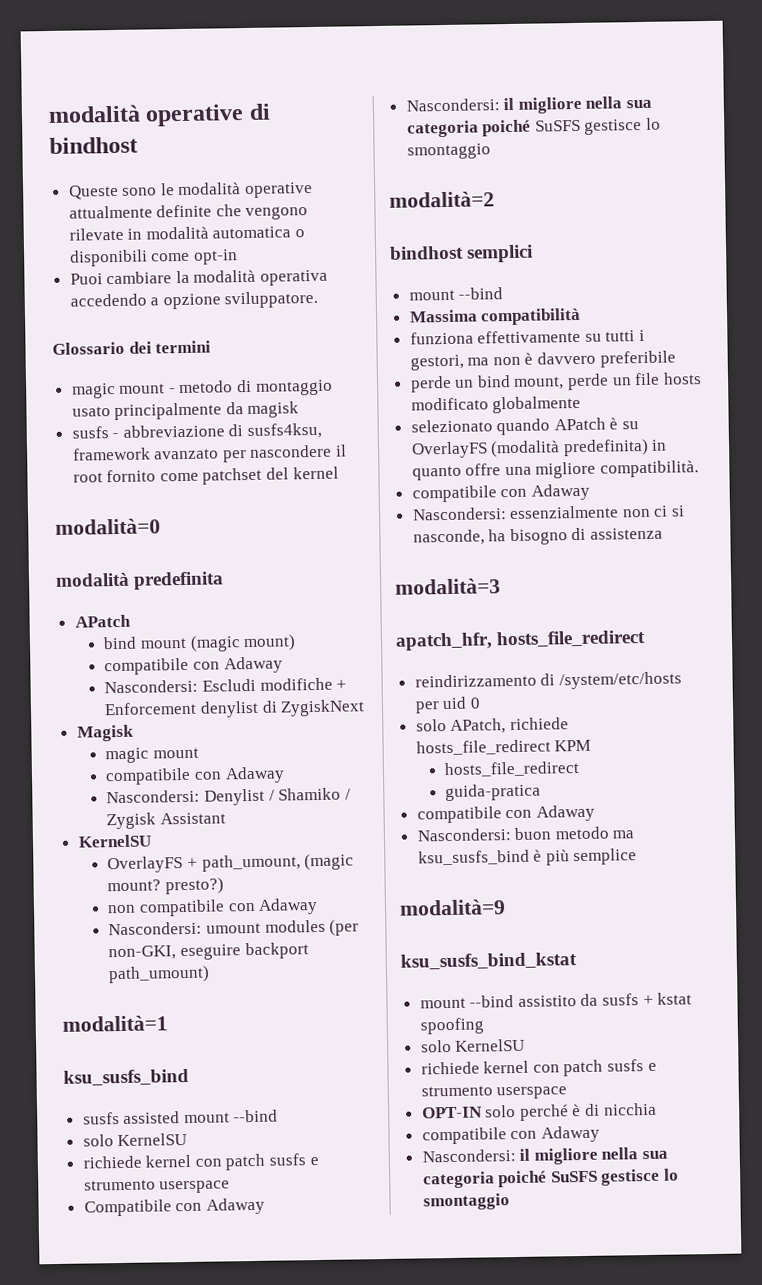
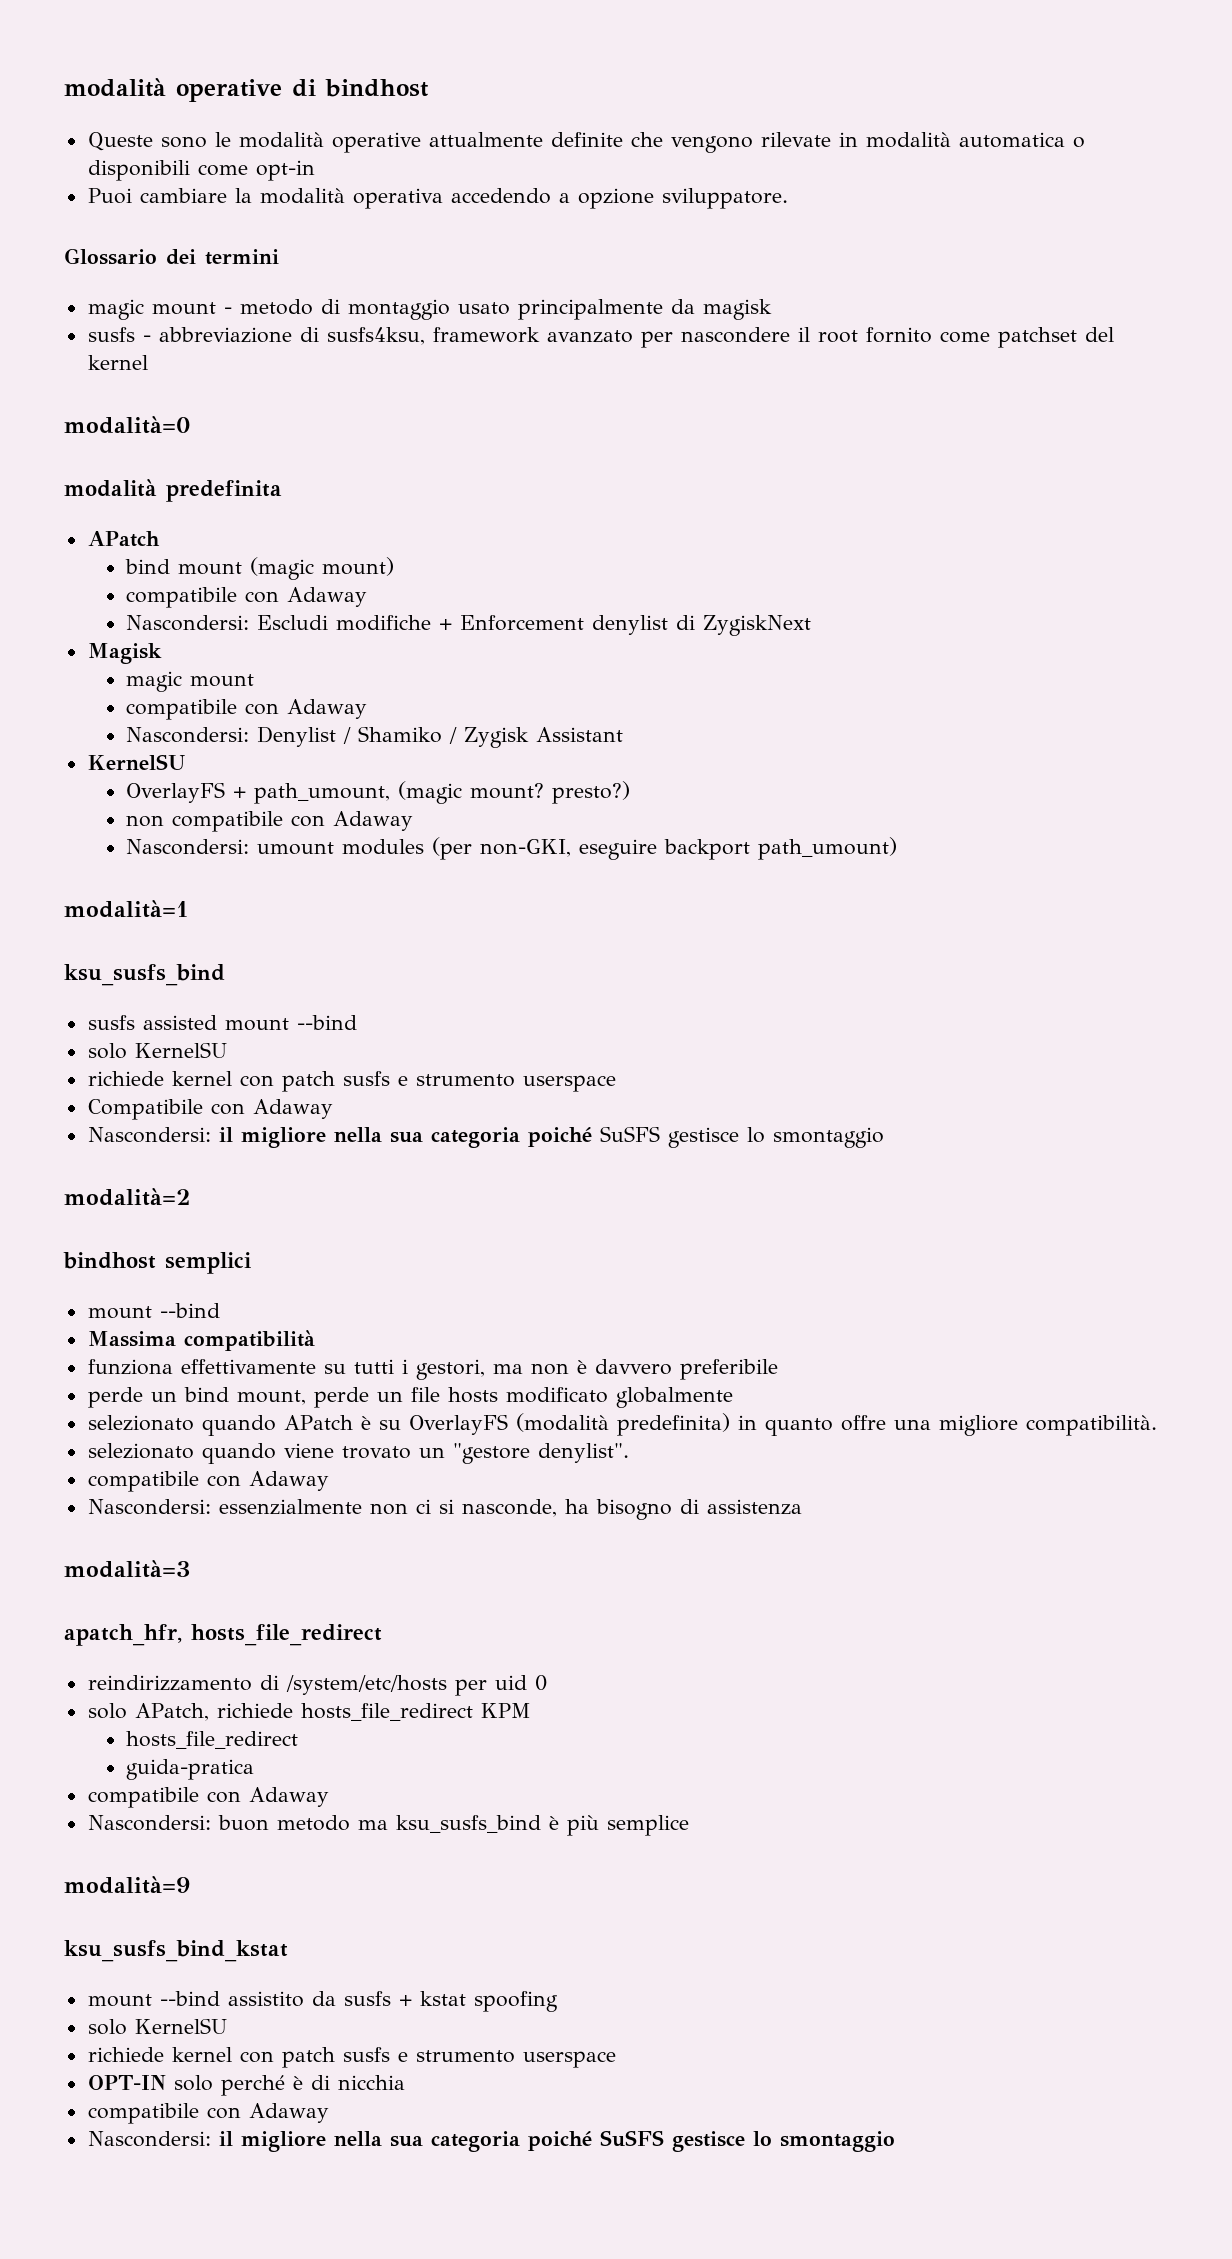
+ selezionato quando viene trovato un "gestore denylist".

